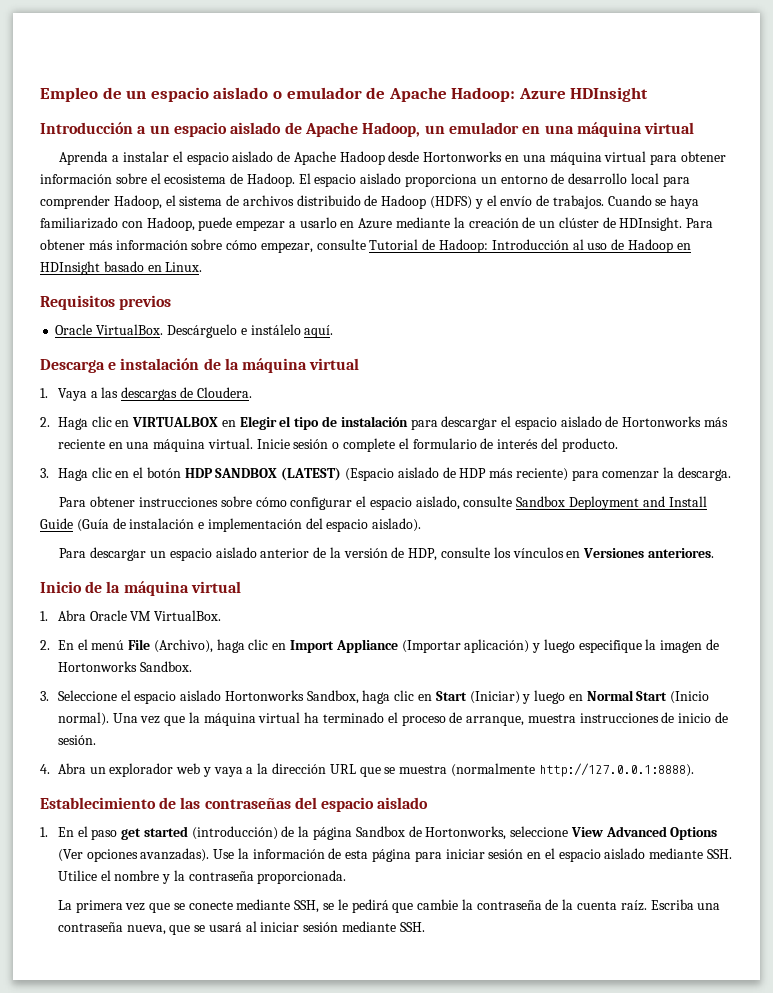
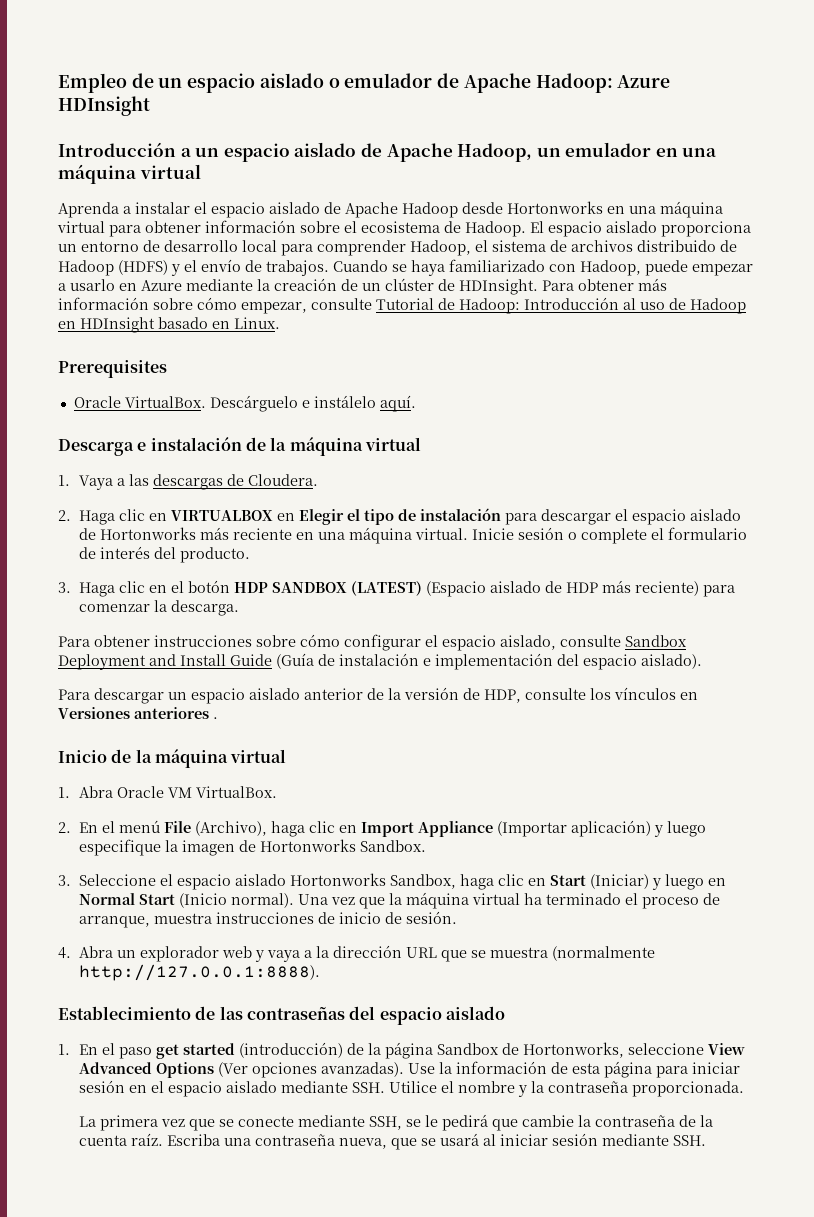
- Requisitos previos
+ Prerequisites
- Para descargar un espacio aislado anterior de la versión de HDP, consulte los vínculos en Versiones anteriores.
+ Para descargar un espacio aislado anterior de la versión de HDP, consulte los vínculos en Versiones anteriores .

